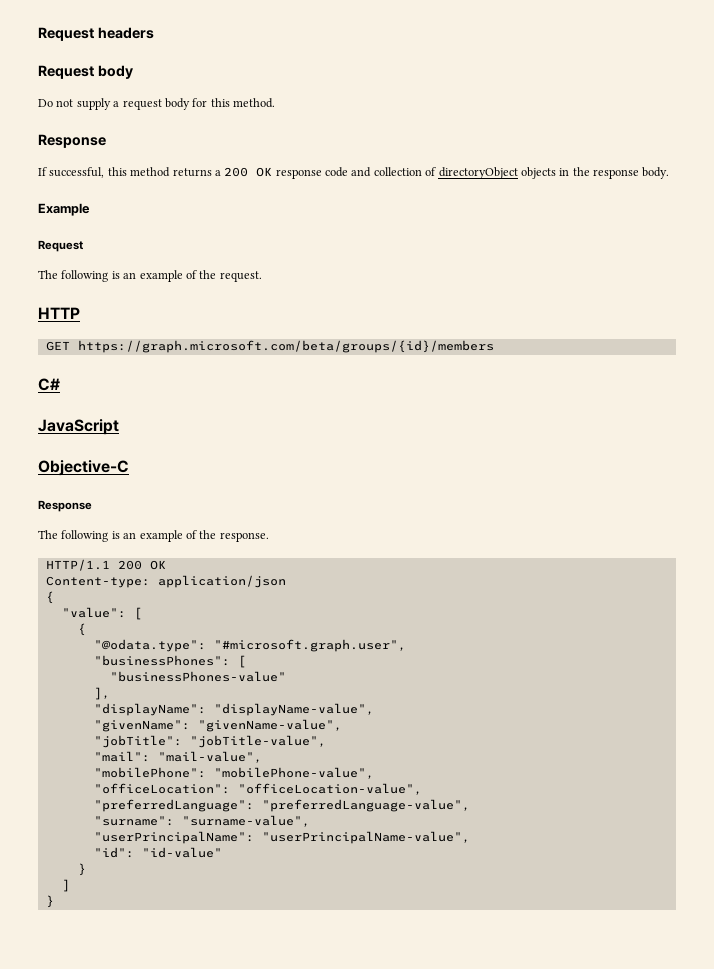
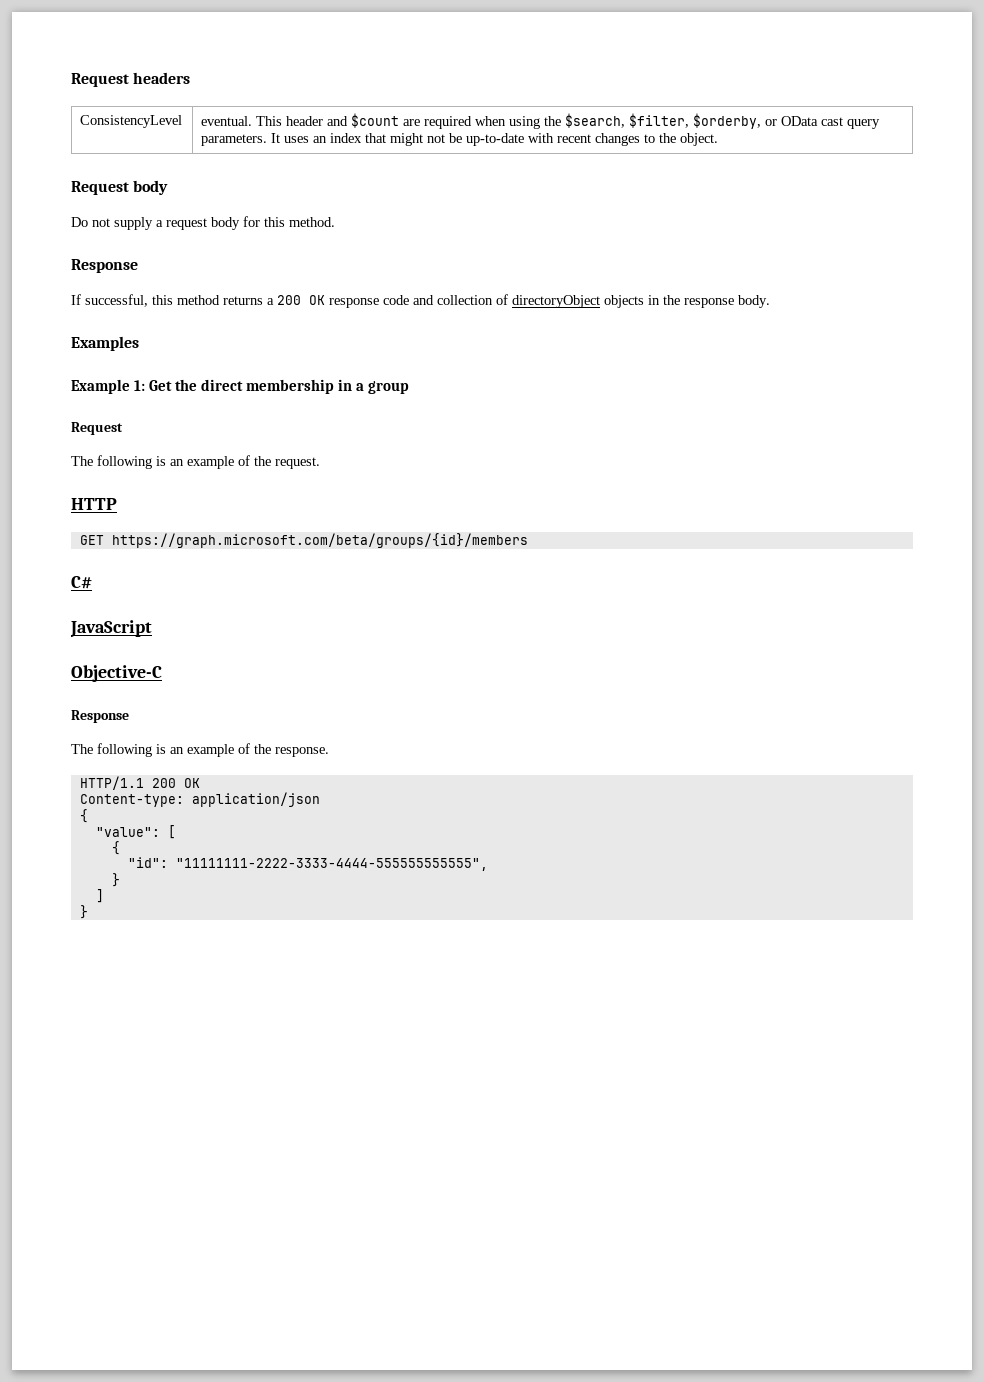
+ ConsistencyLevel | eventual. This header and $count are required when using the $search, $filter, $orderby, or OData cast query parameters. It uses an index that might not be up-to-date with recent changes to the object.
+ Examples
- Example
+ Example 1: Get the direct membership in a group
- "@odata.type": "#microsoft.graph.user",
- "businessPhones": [
- "businessPhones-value"
- ],
- "displayName": "displayName-value",
- "givenName": "givenName-value",
- "jobTitle": "jobTitle-value",
- "mail": "mail-value",
- "mobilePhone": "mobilePhone-value",
- "officeLocation": "officeLocation-value",
- "preferredLanguage": "preferredLanguage-value",
- "surname": "surname-value",
- "userPrincipalName": "userPrincipalName-value",
- "id": "id-value"
+ "id": "11111111-2222-3333-4444-555555555555",

